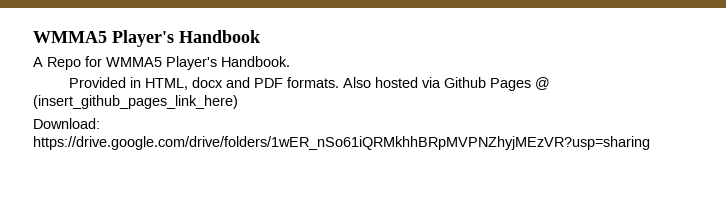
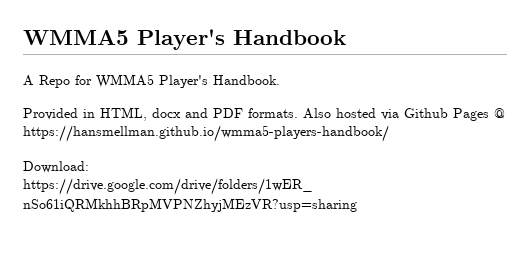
- Also hosted via Github Pages @ (insert_github_pages_link_here)
+ Also hosted via Github Pages @ https://hansmellman.github.io/wmma5-players-handbook/

